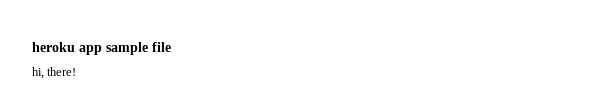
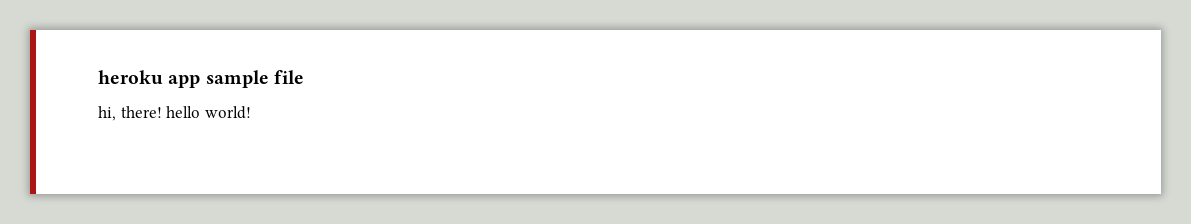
- hi, there!
+ hi, there! hello world!

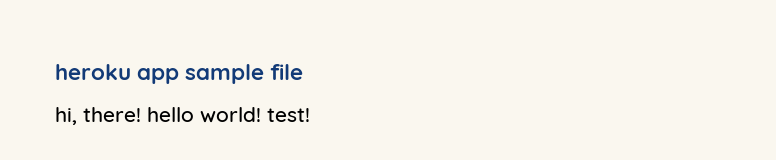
- hi, there! hello world!
+ hi, there! hello world! test!

